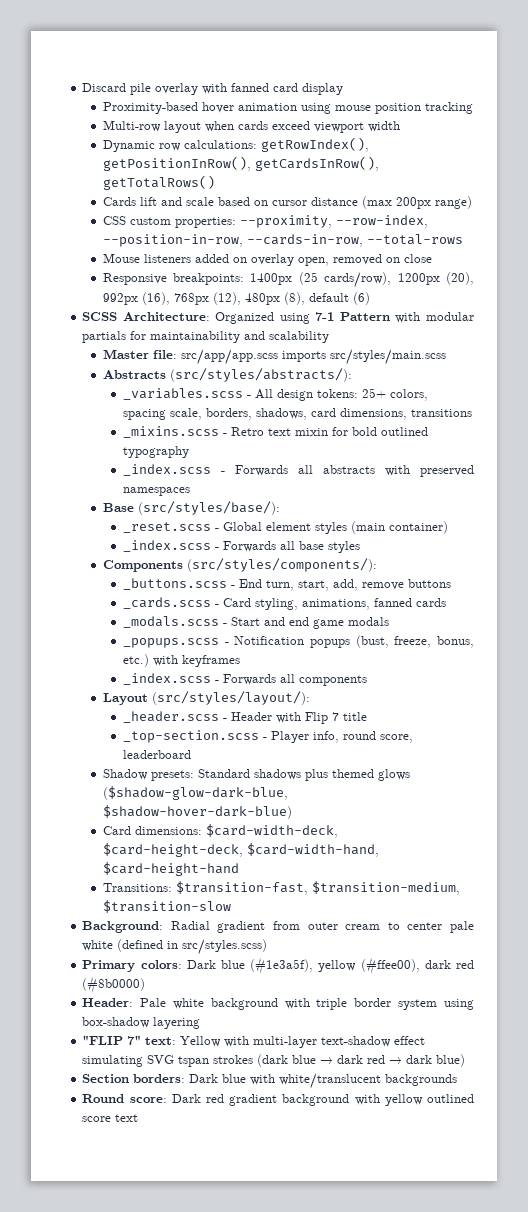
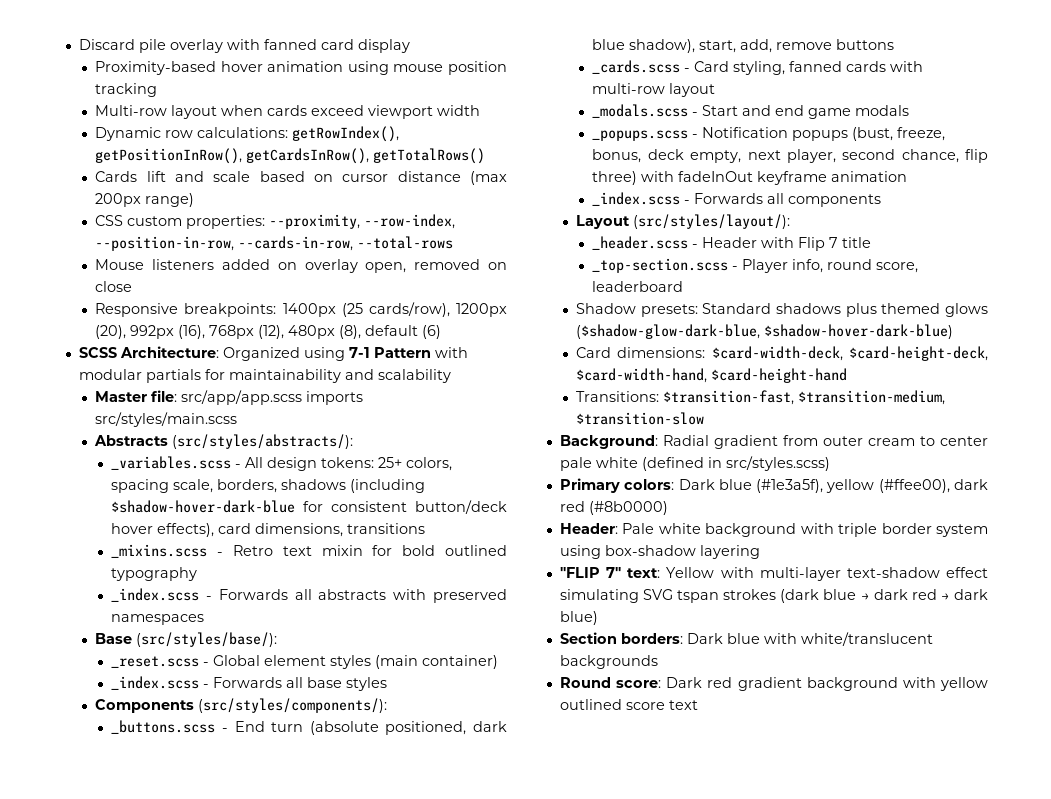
- _variables.scss - All design tokens: 25+ colors, spacing scale, borders, shadows, card dimensions, transitions
+ _variables.scss - All design tokens: 25+ colors, spacing scale, borders, shadows (including $shadow-hover-dark-blue for consistent button/deck hover effects), card dimensions, transitions
- _buttons.scss - End turn, start, add, remove buttons
+ _buttons.scss - End turn (absolute positioned, dark blue shadow), start, add, remove buttons
- _cards.scss - Card styling, animations, fanned cards
+ _cards.scss - Card styling, fanned cards with multi-row layout
- _popups.scss - Notification popups (bust, freeze, bonus, etc.) with keyframes
+ _popups.scss - Notification popups (bust, freeze, bonus, deck empty, next player, second chance, flip three) with fadeInOut keyframe animation

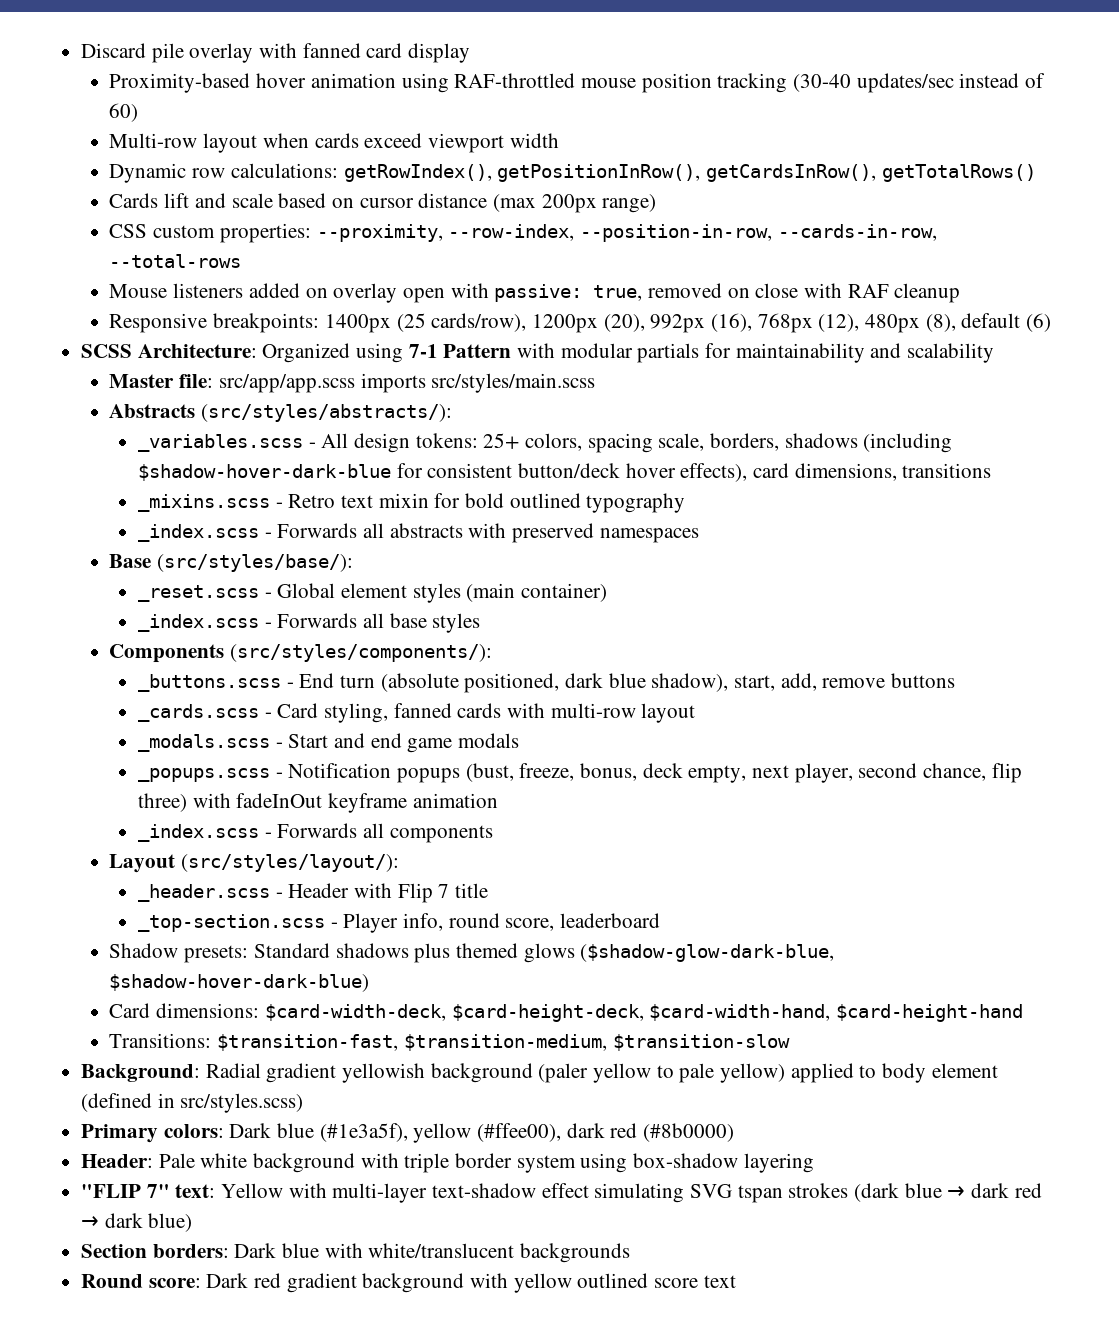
- Proximity-based hover animation using mouse position tracking
+ Proximity-based hover animation using RAF-throttled mouse position tracking (30-40 updates/sec instead of 60)
- Mouse listeners added on overlay open, removed on close
+ Mouse listeners added on overlay open with passive: true, removed on close with RAF cleanup
- Background: Radial gradient from outer cream to center pale white (defined in src/styles.scss)
+ Background: Radial gradient yellowish background (paler yellow to pale yellow) applied to body element (defined in src/styles.scss)

